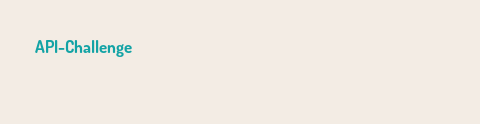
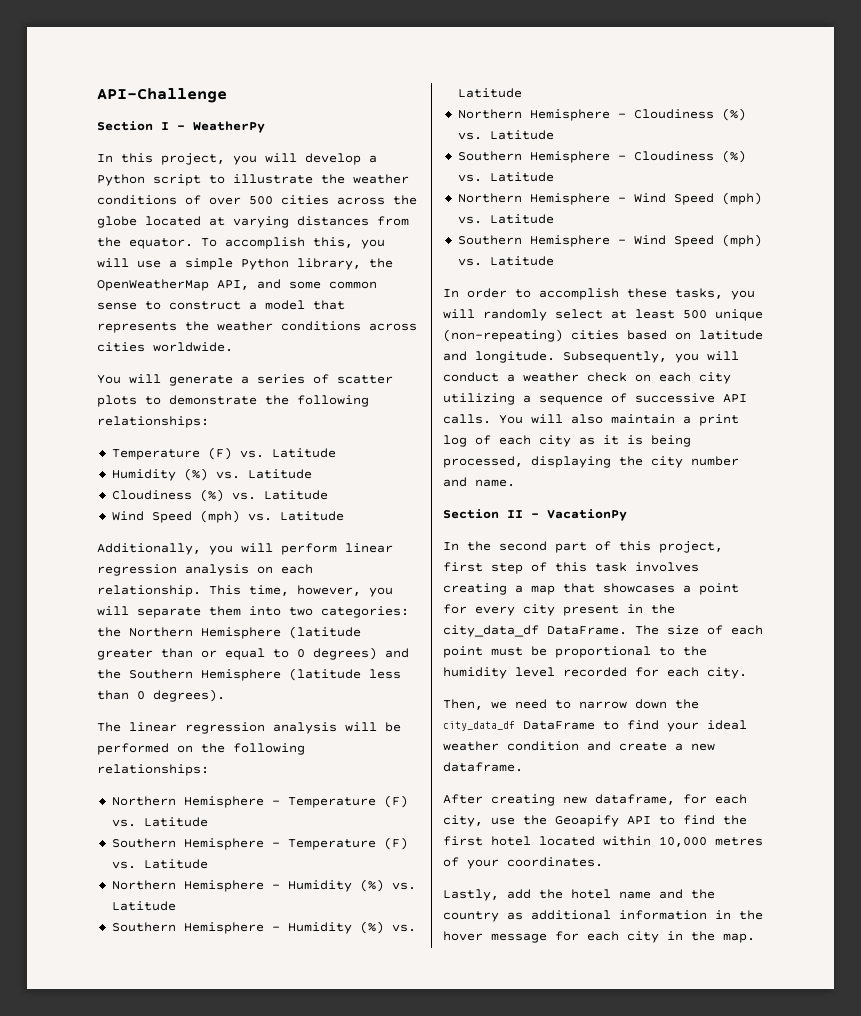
+ Section I - WeatherPy
+ In this project, you will develop a Python script to illustrate the weather conditions of over 500 cities across the globe located at varying distances from the equator. To accomplish this, you will use a simple Python library, the OpenWeatherMap API, and some common sense to construct a model that represents the weather conditions across cities worldwide.
+ You will generate a series of scatter plots to demonstrate the following relationships:
+ Temperature (F) vs. Latitude
+ Humidity (%) vs. Latitude
+ Cloudiness (%) vs. Latitude
+ Wind Speed (mph) vs. Latitude
+ Additionally, you will perform linear regression analysis on each relationship. This time, however, you will separate them into two categories: the Northern Hemisphere (latitude greater than or equal to 0 degrees) and the Southern Hemisphere (latitude less than 0 degrees).
+ The linear regression analysis will be performed on the following relationships:
+ Northern Hemisphere - Temperature (F) vs. Latitude
+ Southern Hemisphere - Temperature (F) vs. Latitude
+ Northern Hemisphere - Humidity (%) vs. Latitude
+ Southern Hemisphere - Humidity (%) vs. Latitude
+ Northern Hemisphere - Cloudiness (%) vs. Latitude
+ Southern Hemisphere - Cloudiness (%) vs. Latitude
+ Northern Hemisphere - Wind Speed (mph) vs. Latitude
+ Southern Hemisphere - Wind Speed (mph) vs. Latitude
+ In order to accomplish these tasks, you will randomly select at least 500 unique (non-repeating) cities based on latitude and longitude. Subsequently, you will conduct a weather check on each city utilizing a sequence of successive API calls. You will also maintain a print log of each city as it is being processed, displaying the city number and name.
+ Section II - VacationPy
+ In the second part of this project, first step of this task involves creating a map that showcases a point for every city present in the city_data_df DataFrame. The size of each point must be proportional to the humidity level recorded for each city.
+ Then, we need to narrow down the city_data_df DataFrame to find your ideal weather condition and create a new dataframe.
+ After creating new dataframe, for each city, use the Geoapify API to find the first hotel located within 10,000 metres of your coordinates.
+ Lastly, add the hotel name and the country as additional information in the hover message for each city in the map.

